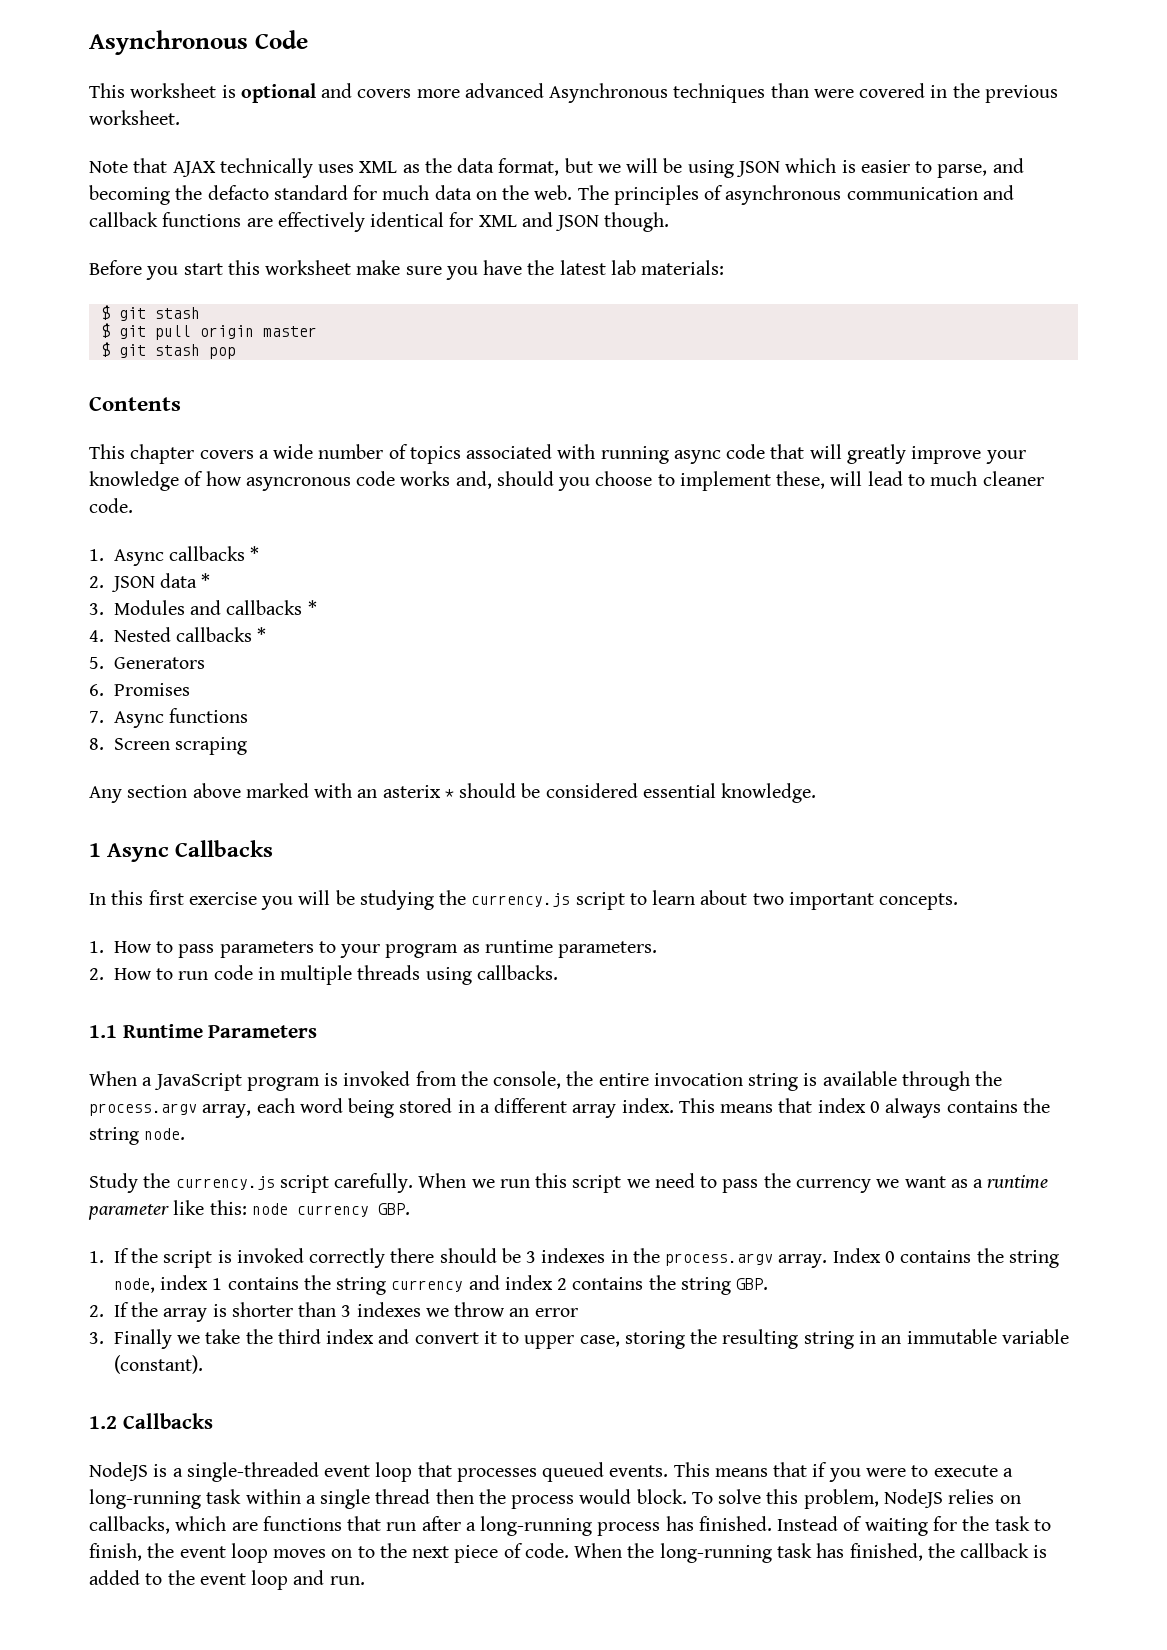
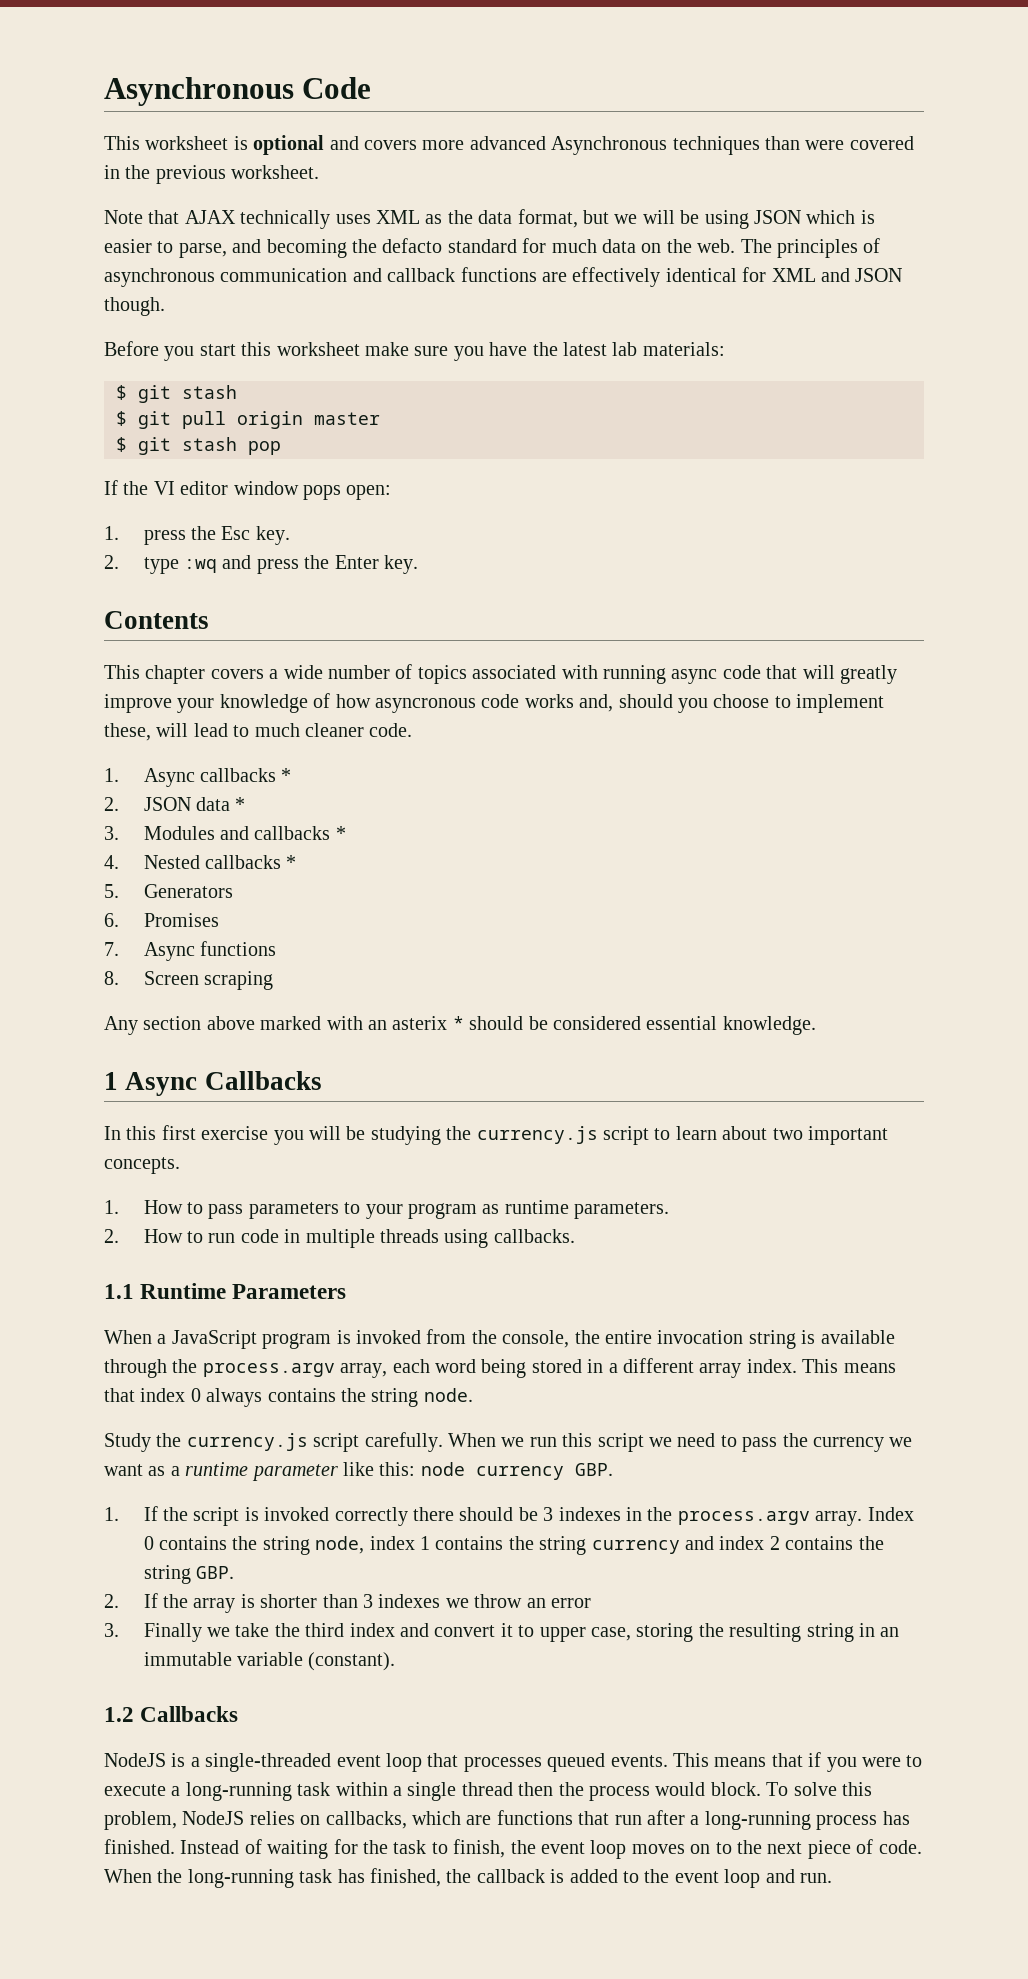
+ If the VI editor window pops open:
+ 1. press the Esc key.
+ 2. type :wq and press the Enter key.

